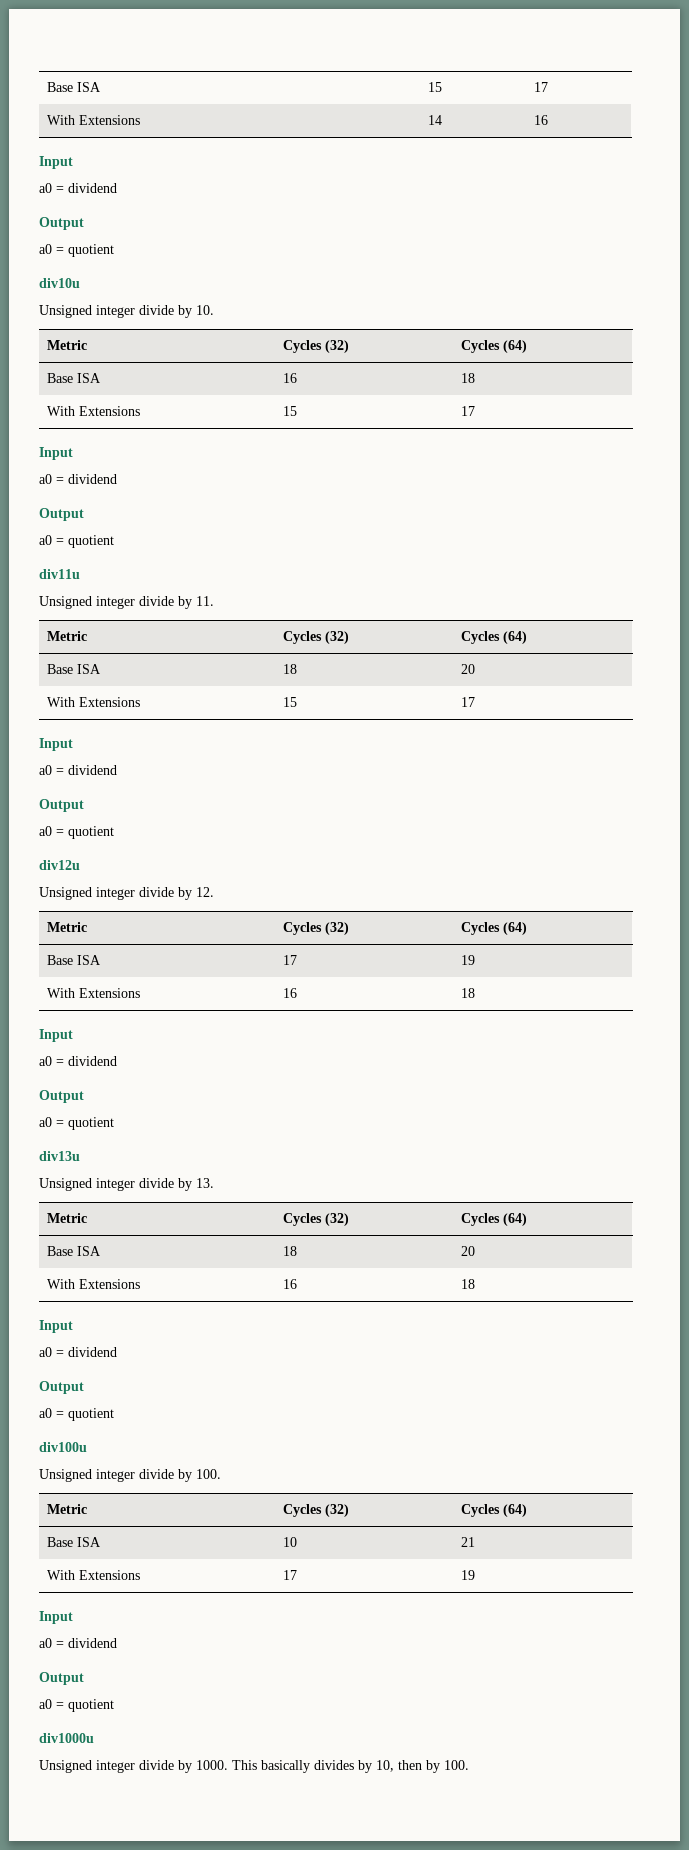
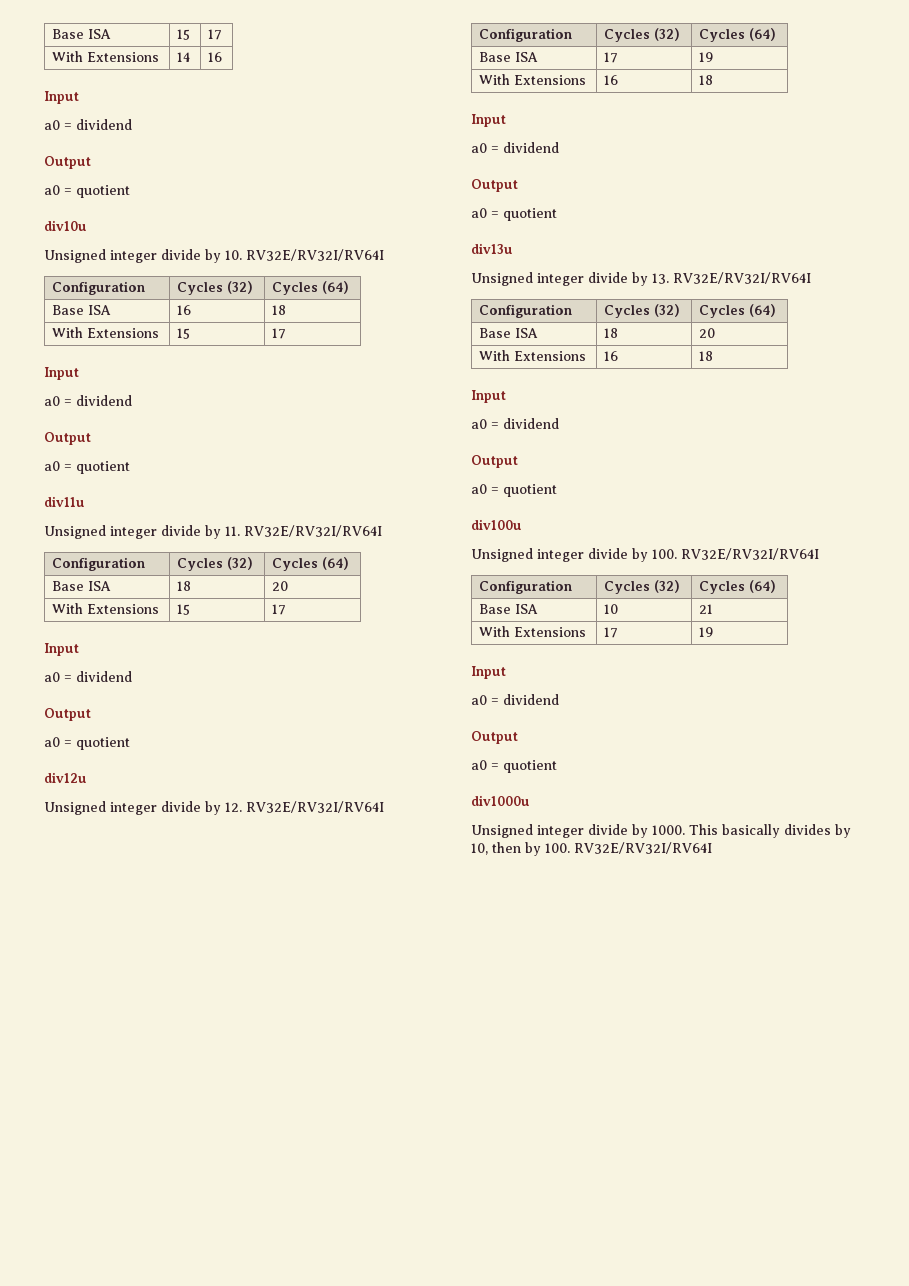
- Unsigned integer divide by 10.
- Metric | Cycles (32) | Cycles (64)
+ Unsigned integer divide by 10. RV32E/RV32I/RV64I
+ Configuration | Cycles (32) | Cycles (64)
- Unsigned integer divide by 11.
- Metric | Cycles (32) | Cycles (64)
+ Unsigned integer divide by 11. RV32E/RV32I/RV64I
+ Configuration | Cycles (32) | Cycles (64)
- Unsigned integer divide by 12.
- Metric | Cycles (32) | Cycles (64)
+ Unsigned integer divide by 12. RV32E/RV32I/RV64I
+ Configuration | Cycles (32) | Cycles (64)
- Unsigned integer divide by 13.
- Metric | Cycles (32) | Cycles (64)
+ Unsigned integer divide by 13. RV32E/RV32I/RV64I
+ Configuration | Cycles (32) | Cycles (64)
- Unsigned integer divide by 100.
- Metric | Cycles (32) | Cycles (64)
+ Unsigned integer divide by 100. RV32E/RV32I/RV64I
+ Configuration | Cycles (32) | Cycles (64)
- This basically divides by 10, then by 100.
+ This basically divides by 10, then by 100. RV32E/RV32I/RV64I

